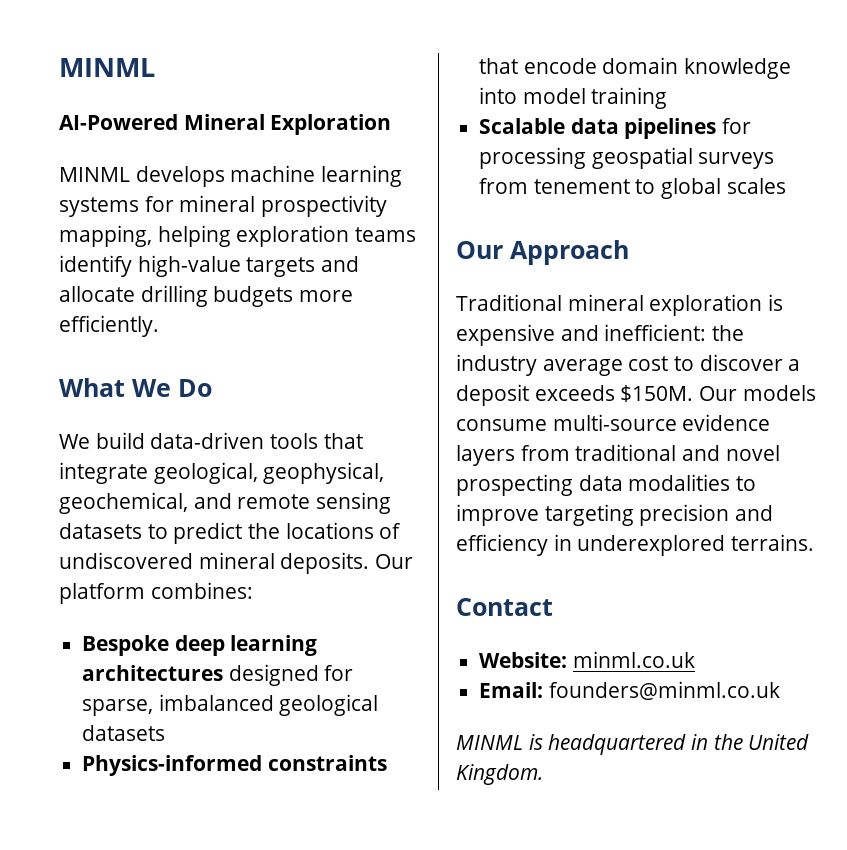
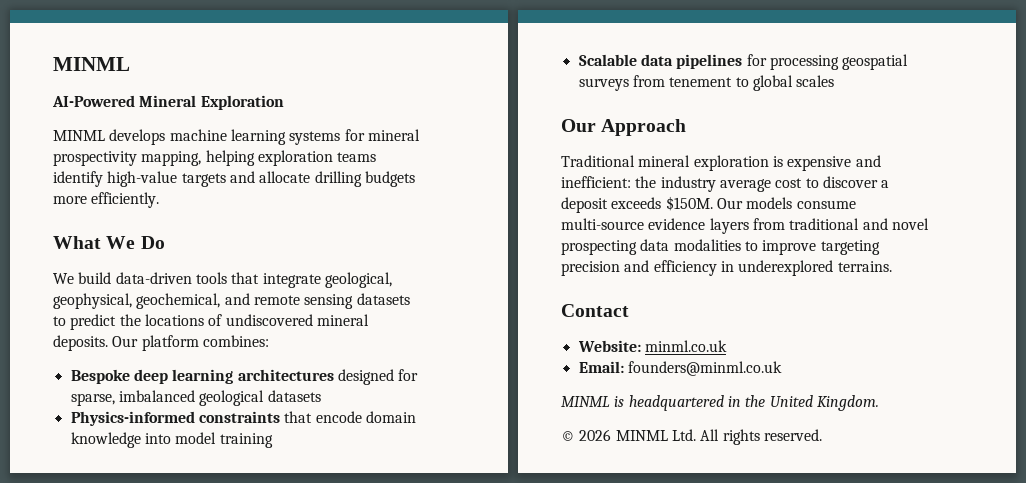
+ © 2026 MINML Ltd. All rights reserved.

